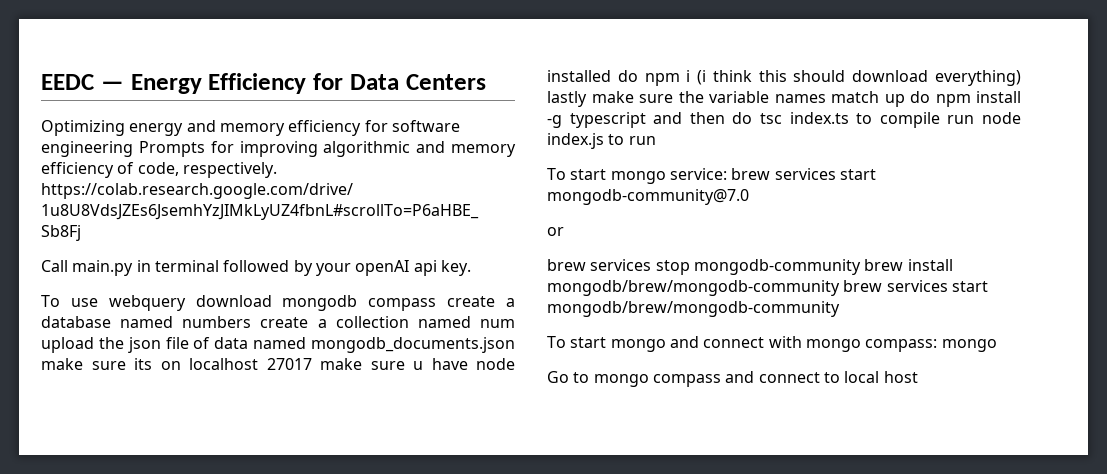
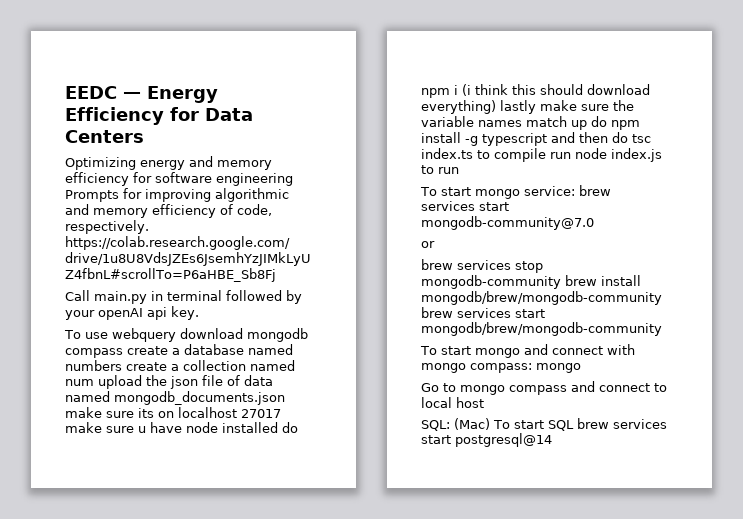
+ SQL: (Mac) To start SQL brew services start postgresql@14

